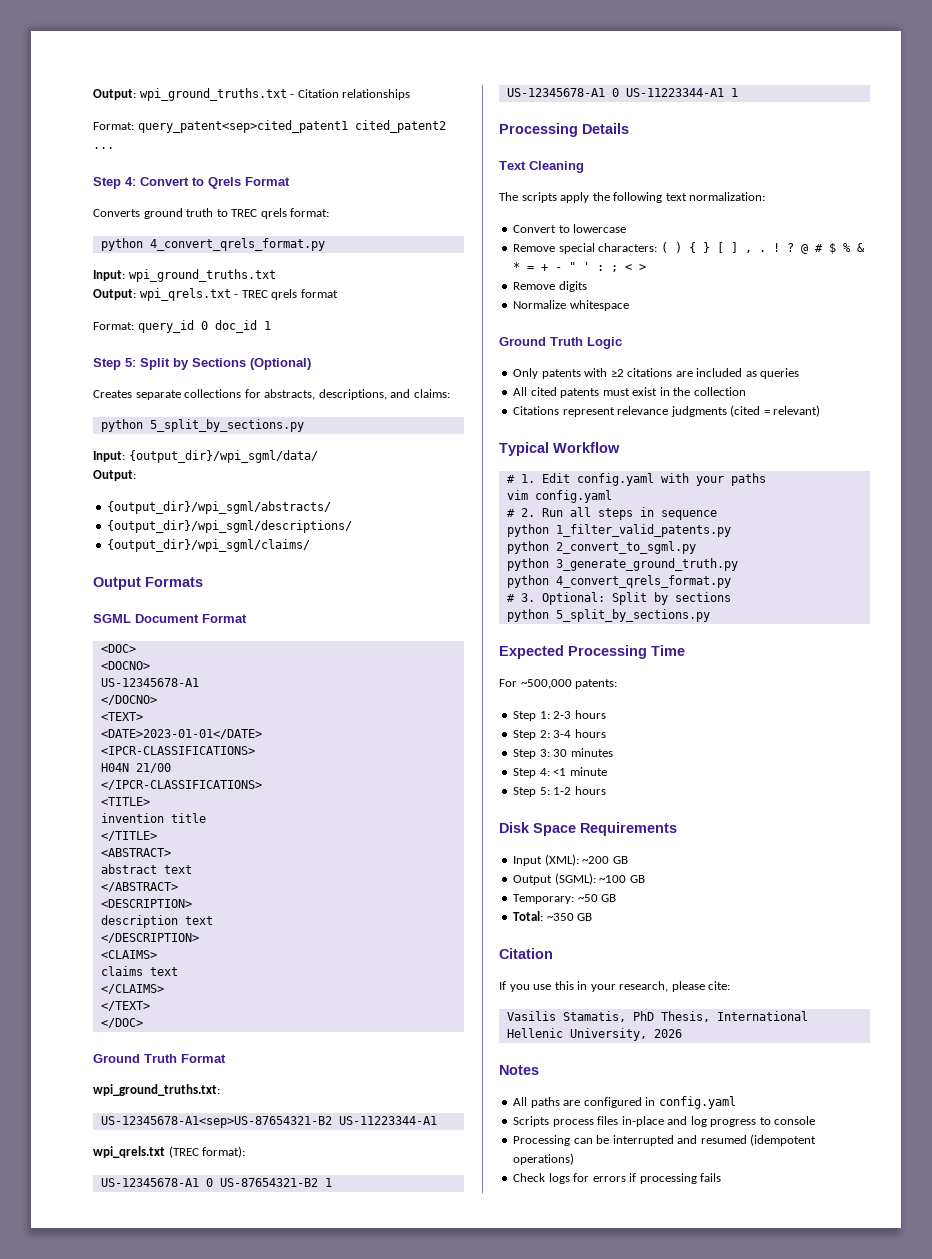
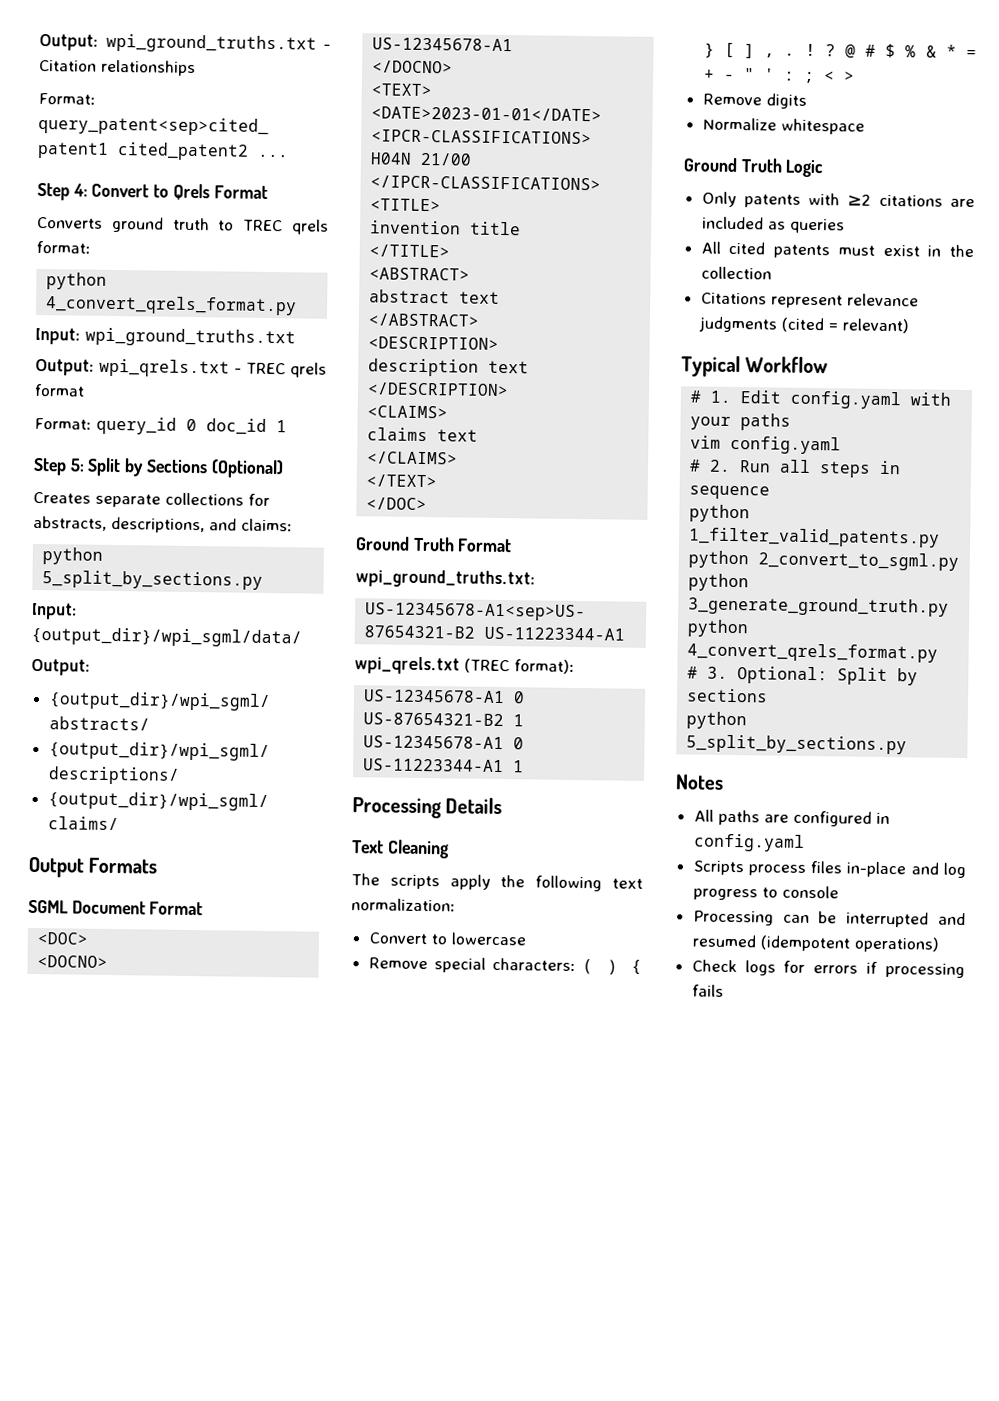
- Expected Processing Time
- For ~500,000 patents:
- Step 1: 2-3 hours
- Step 2: 3-4 hours
- Step 3: 30 minutes
- Step 4: <1 minute
- Step 5: 1-2 hours
- Disk Space Requirements
- Input (XML): ~200 GB
- Output (SGML): ~100 GB
- Temporary: ~50 GB
- Total: ~350 GB
- Citation
- If you use this in your research, please cite:
- Vasilis Stamatis, PhD Thesis, International Hellenic University, 2026

